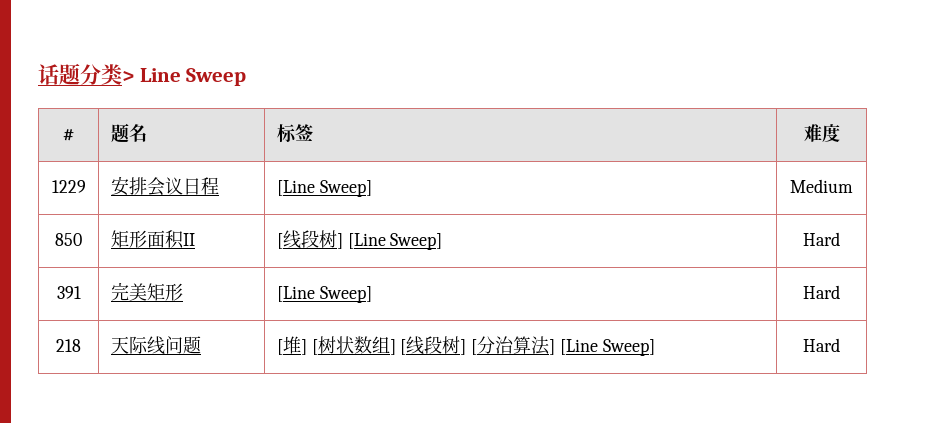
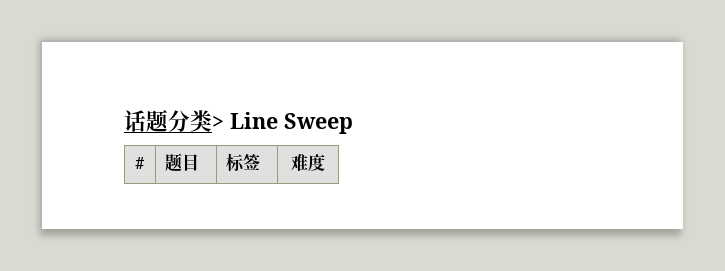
- # | 题名 | 标签 | 难度
+ # | 题目 | 标签 | 难度
- 1229 | 安排会议日程 | [Line Sweep] | Medium
- 850 | 矩形面积II | [线段树] [Line Sweep] | Hard
- 391 | 完美矩形 | [Line Sweep] | Hard
- 218 | 天际线问题 | [堆] [树状数组] [线段树] [分治算法] [Line Sweep] | Hard

